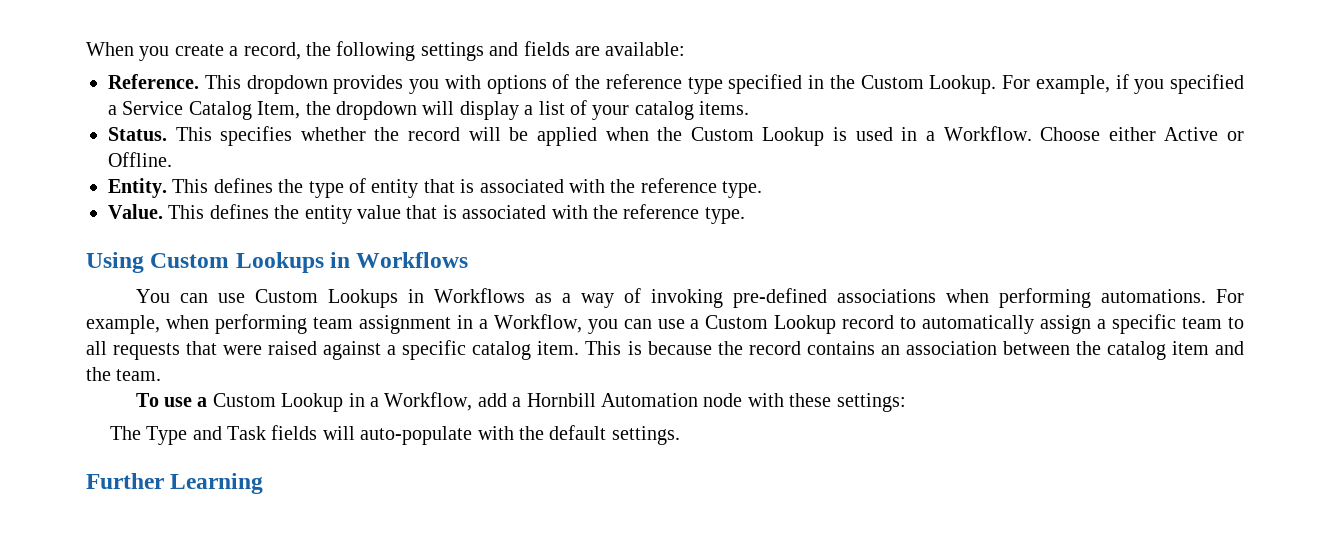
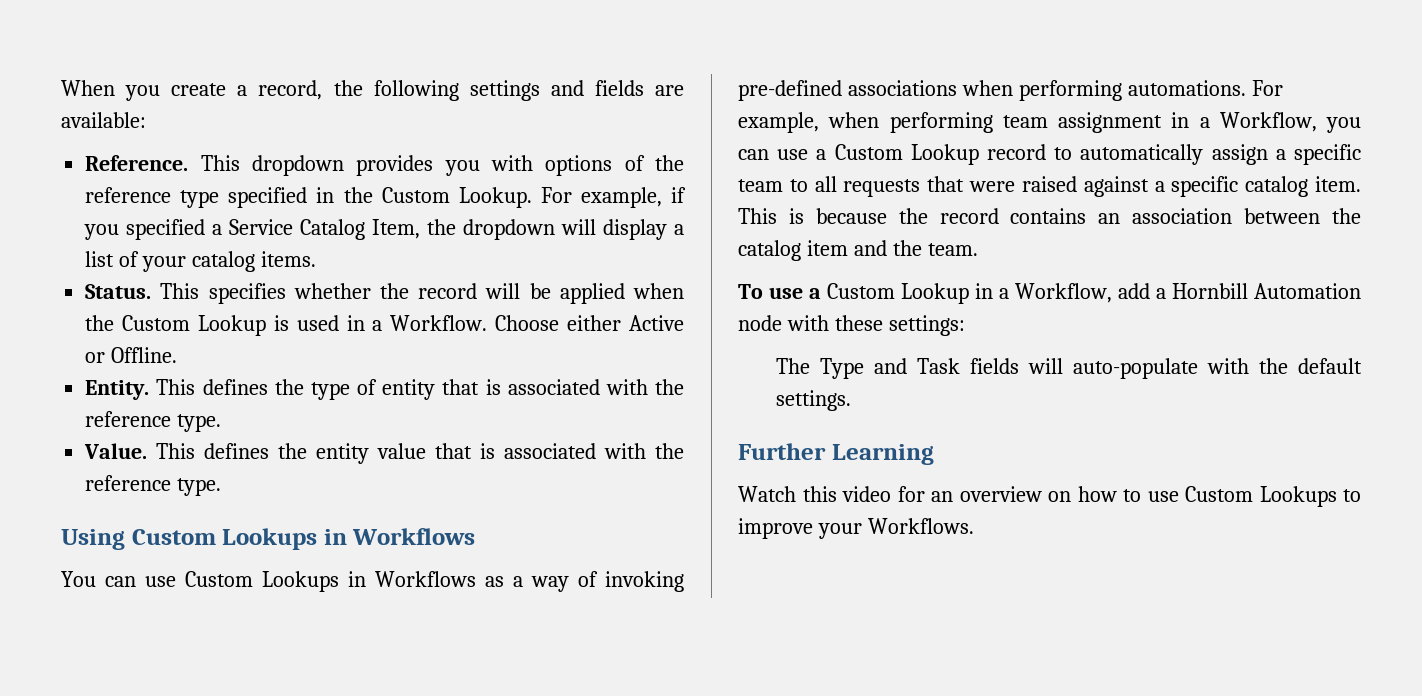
+ Watch this video for an overview on how to use Custom Lookups to improve your Workflows.

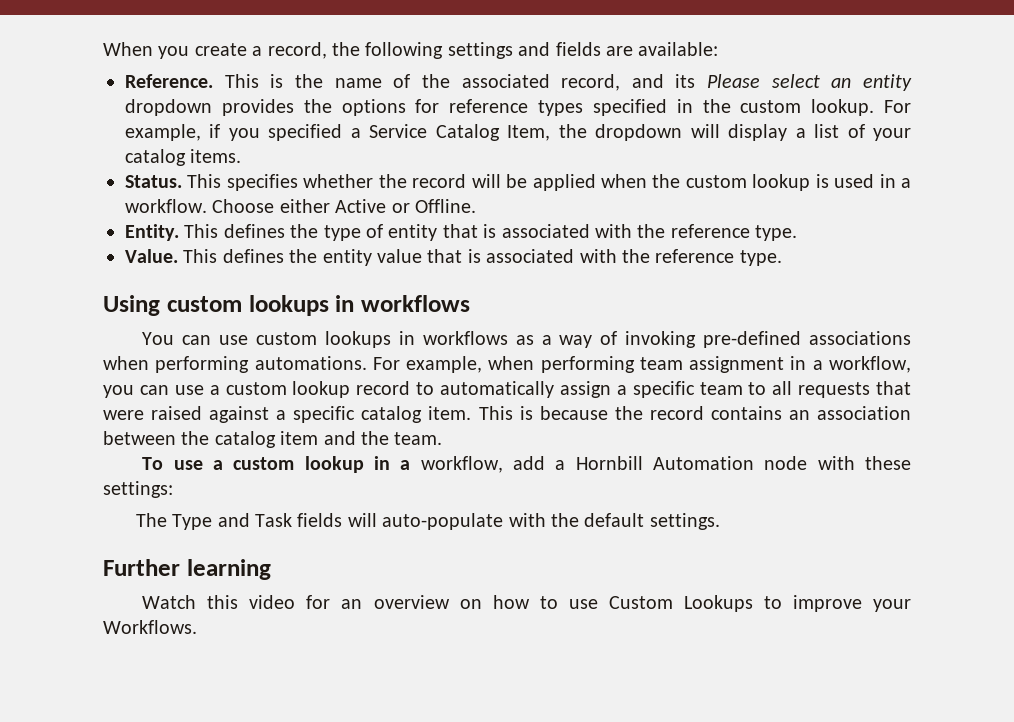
- This dropdown provides you with options of the reference type specified in the Custom Lookup.
+ This is the name of the associated record, and its Please select an entity dropdown provides the options for reference types specified in the custom lookup.
- This specifies whether the record will be applied when the Custom Lookup is used in a Workflow.
+ This specifies whether the record will be applied when the custom lookup is used in a workflow.
- Using Custom Lookups in Workflows
+ Using custom lookups in workflows
- You can use Custom Lookups in Workflows as a way of invoking pre-defined associations when performing automations.
+ You can use custom lookups in workflows as a way of invoking pre-defined associations when performing automations.
- For example, when performing team assignment in a Workflow, you can use a Custom Lookup record to automatically assign a specific team to all requests that were raised against a specific catalog item.
+ For example, when performing team assignment in a workflow, you can use a custom lookup record to automatically assign a specific team to all requests that were raised against a specific catalog item.
- To use a Custom Lookup in a Workflow, add a Hornbill Automation node with these settings:
+ To use a custom lookup in a workflow, add a Hornbill Automation node with these settings:
- Further Learning
+ Further learning

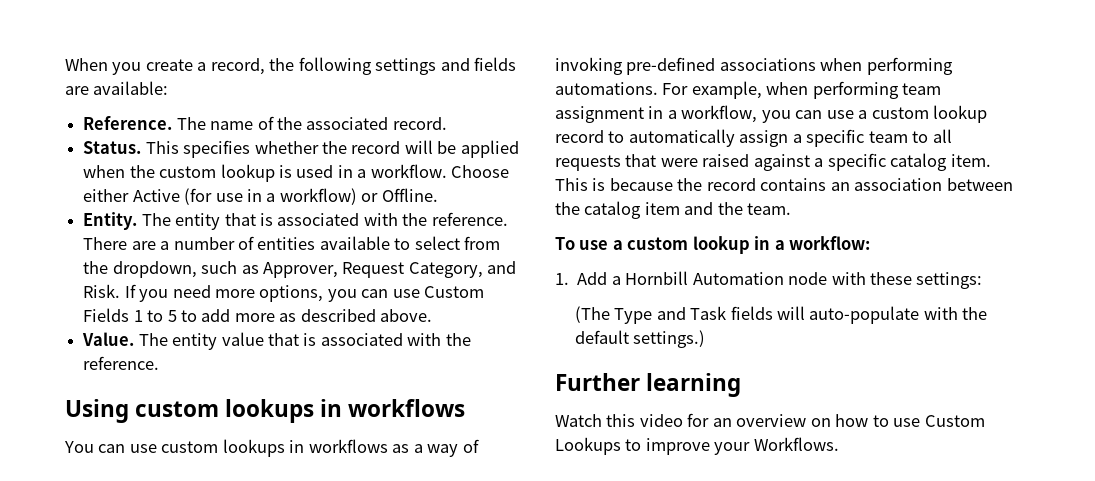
- This is the name of the associated record, and its Please select an entity dropdown provides the options for reference types specified in the custom lookup. For example, if you specified a Service Catalog Item, the dropdown will display a list of your catalog items.
+ The name of the associated record.
- Choose either Active or Offline.
- Entity. This defines the type of entity that is associated with the reference type.
- Value. This defines the entity value that is associated with the reference type.
+ Choose either Active (for use in a workflow) or Offline.
+ Entity. The entity that is associated with the reference. There are a number of entities available to select from the dropdown, such as Approver, Request Category, and Risk. If you need more options, you can use Custom Fields 1 to 5 to add more as described above.
+ Value. The entity value that is associated with the reference.
- To use a custom lookup in a workflow, add a Hornbill Automation node with these settings:
+ To use a custom lookup in a workflow:
+ 1. Add a Hornbill Automation node with these settings:
- The Type and Task fields will auto-populate with the default settings.
+ (The Type and Task fields will auto-populate with the default settings.)

